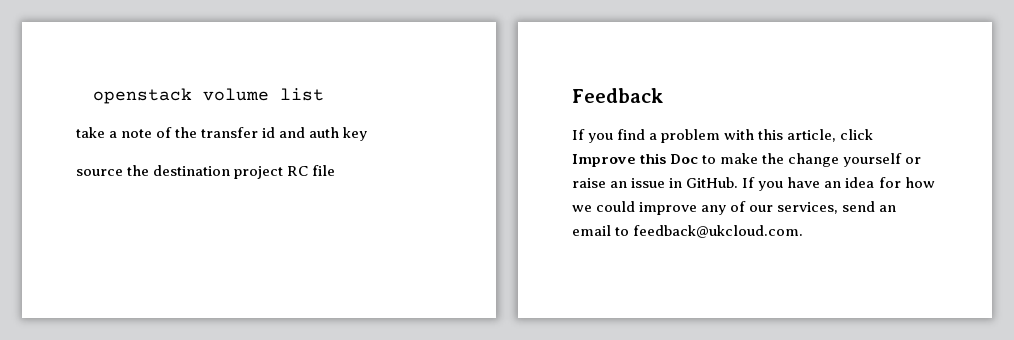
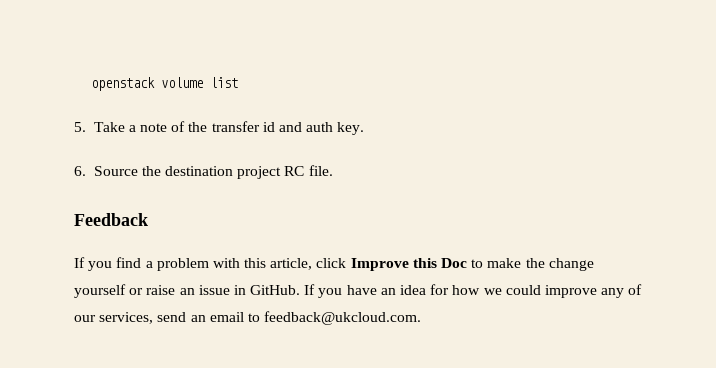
- take a note of the transfer id and auth key
- source the destination project RC file
+ 5. Take a note of the transfer id and auth key.
+ 6. Source the destination project RC file.

